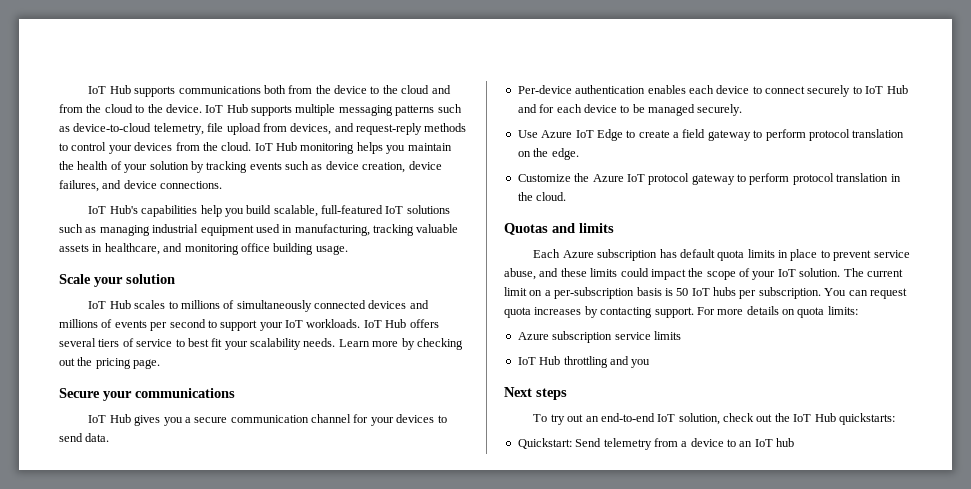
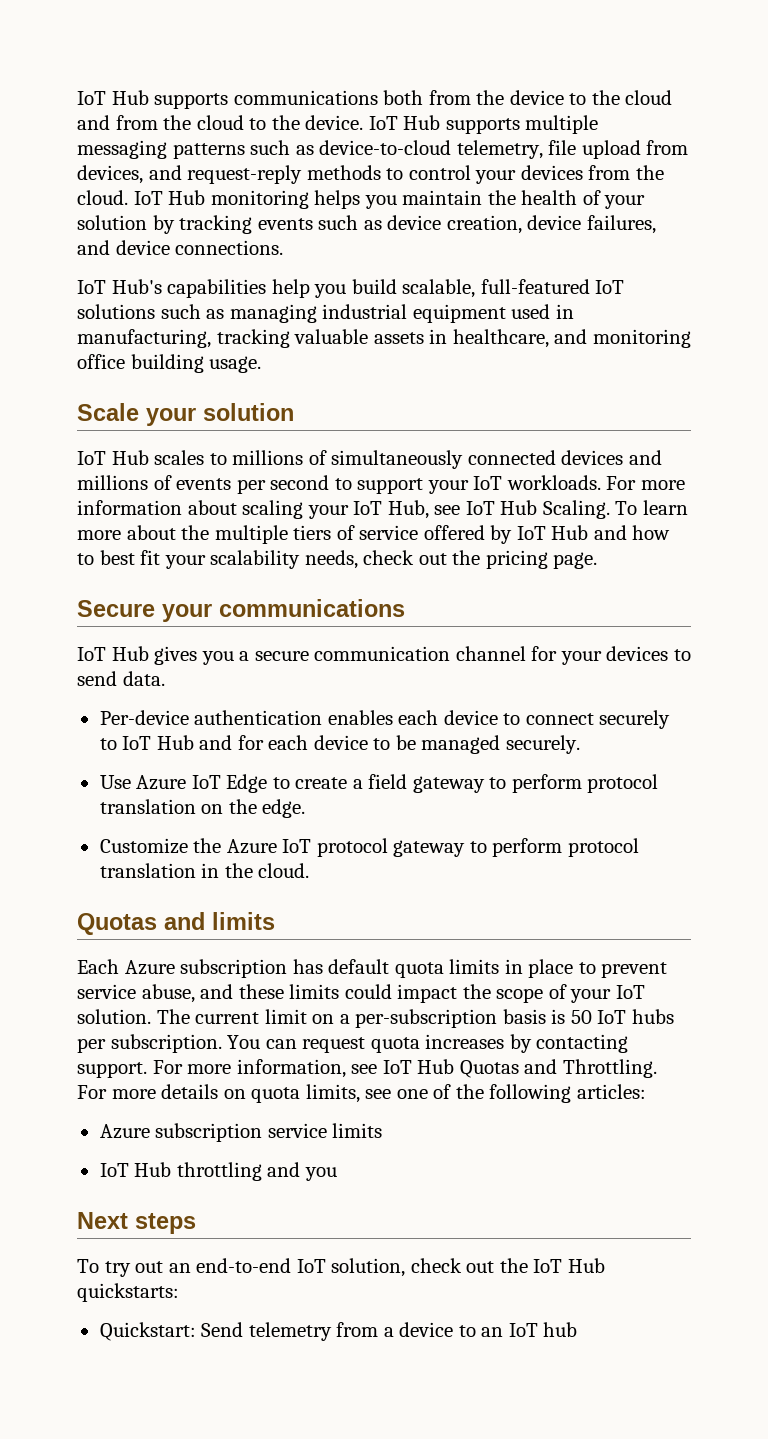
- IoT Hub offers several tiers of service to best fit your scalability needs. Learn more by checking out the pricing page.
+ For more information about scaling your IoT Hub, see IoT Hub Scaling. To learn more about the multiple tiers of service offered by IoT Hub and how to best fit your scalability needs, check out the pricing page.
- For more details on quota limits:
+ For more information, see IoT Hub Quotas and Throttling. For more details on quota limits, see one of the following articles:

